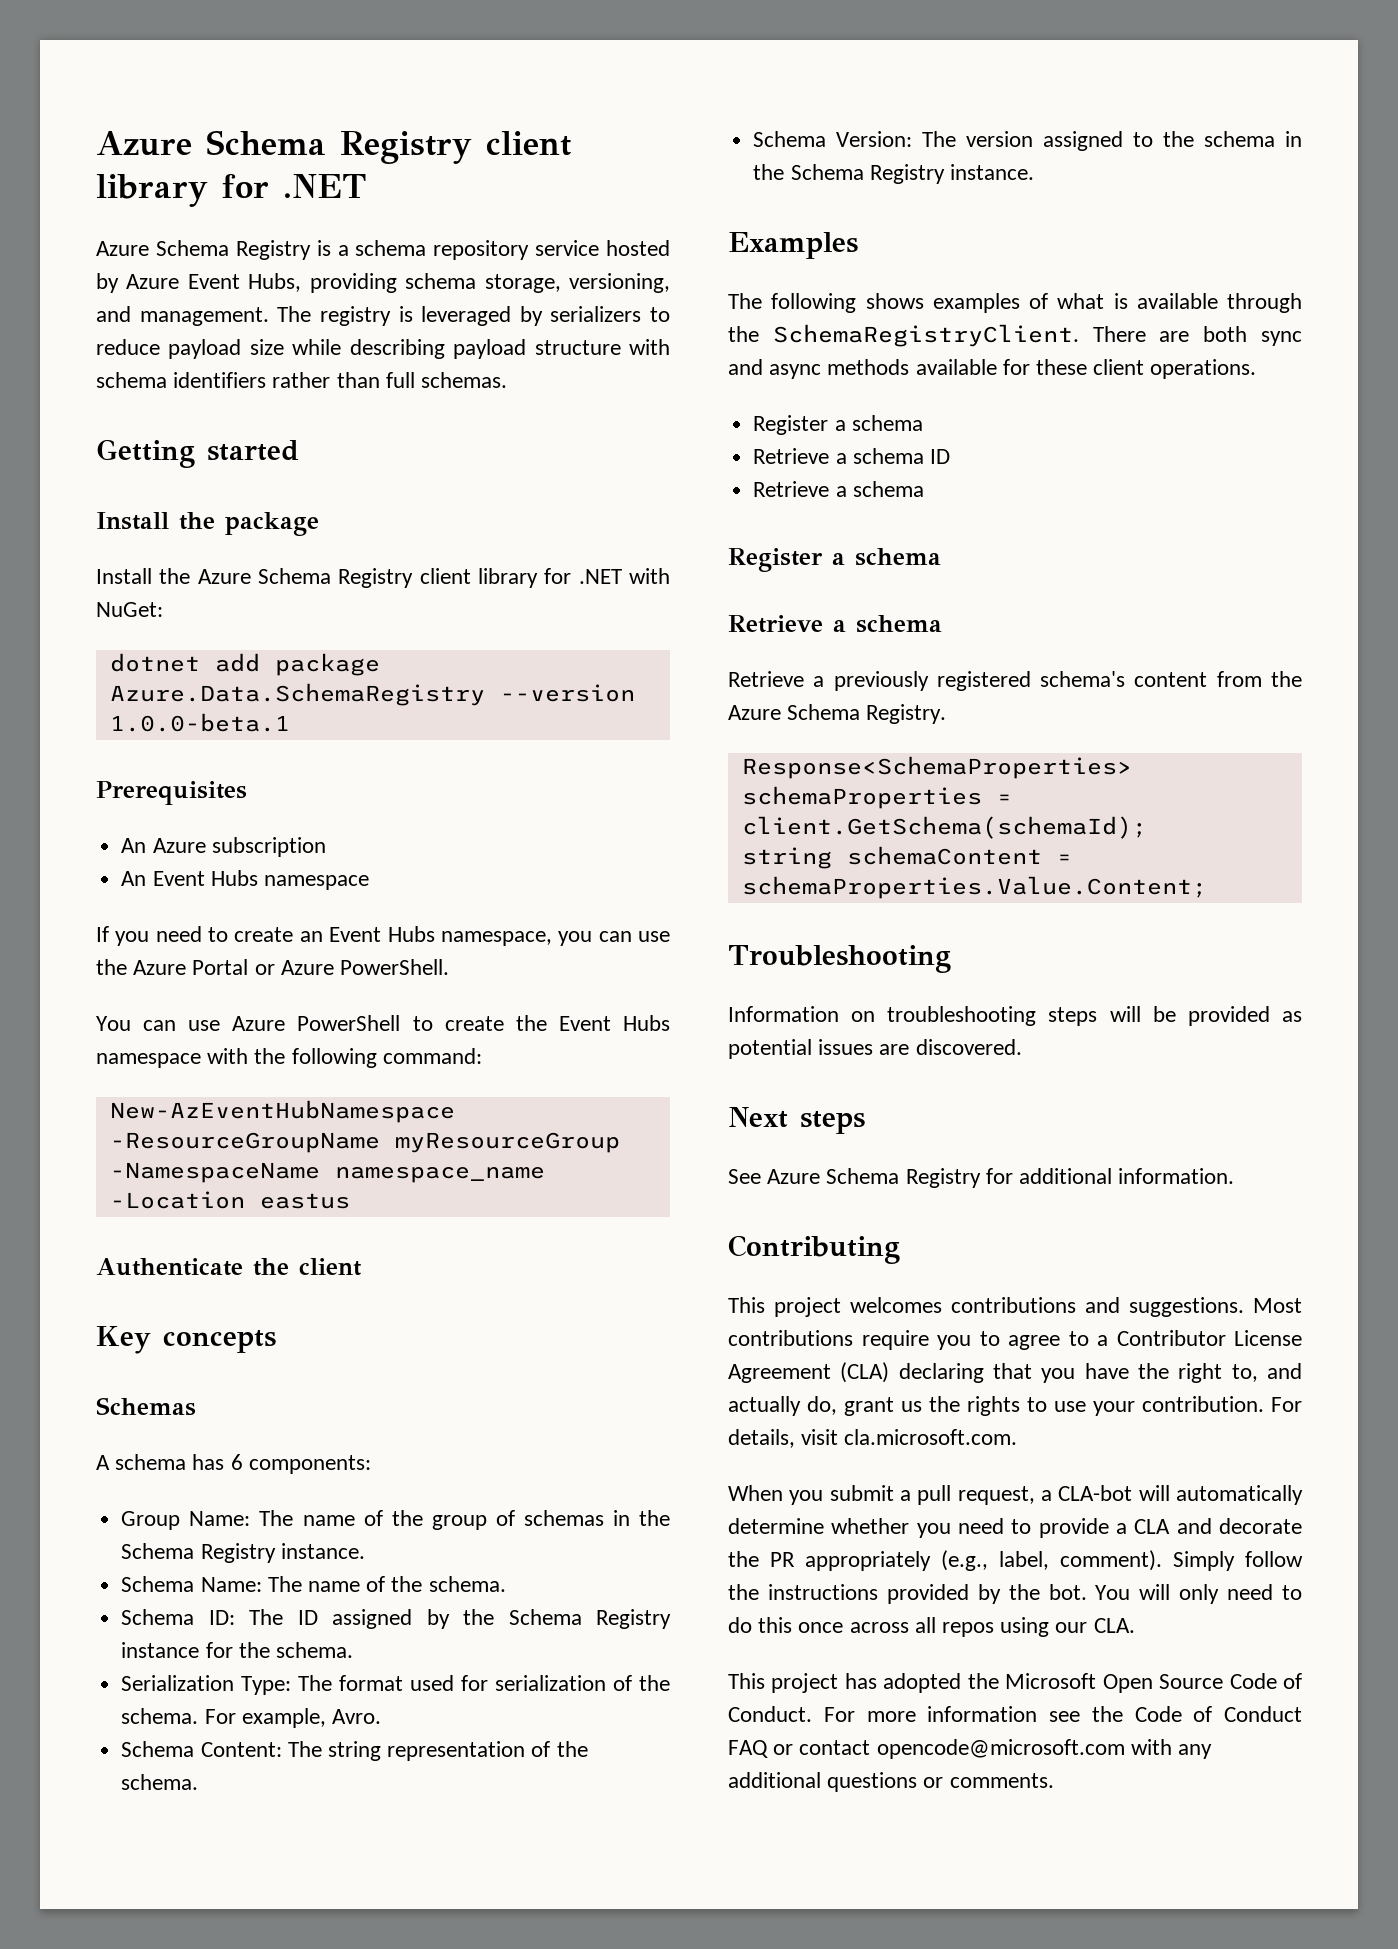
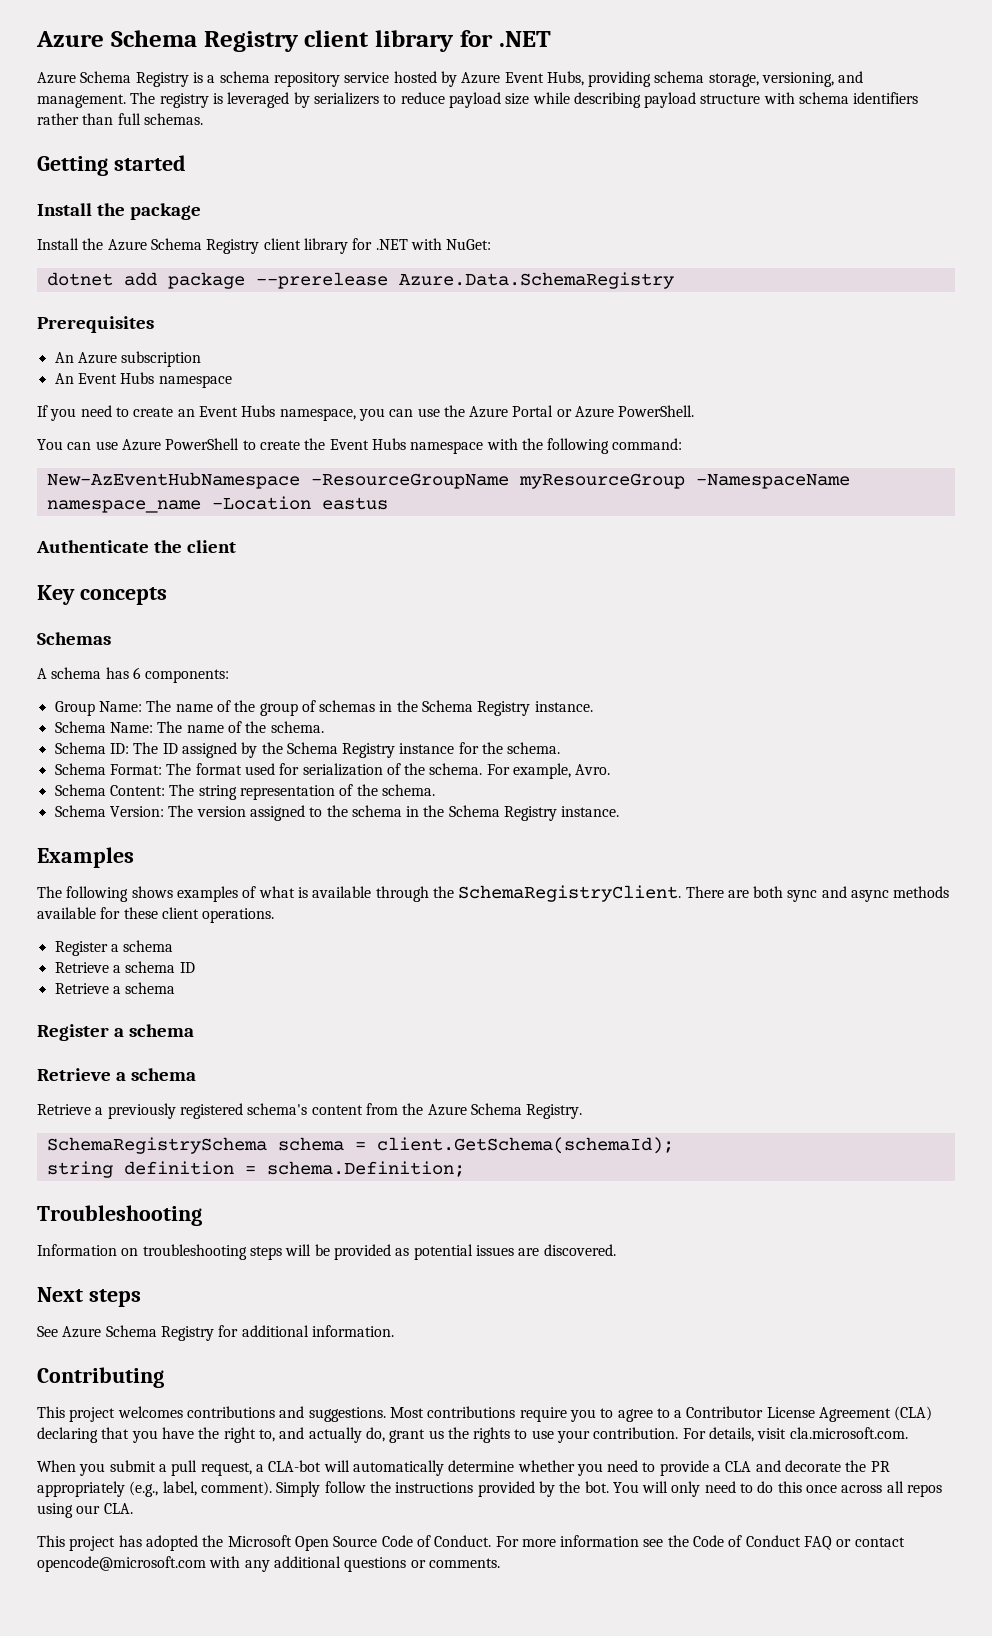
- dotnet add package Azure.Data.SchemaRegistry --version 1.0.0-beta.1
+ dotnet add package --prerelease Azure.Data.SchemaRegistry
- Serialization Type: The format used for serialization of the schema.
+ Schema Format: The format used for serialization of the schema.
- Response<SchemaProperties> schemaProperties = client.GetSchema(schemaId);
+ SchemaRegistrySchema schema = client.GetSchema(schemaId);
- string schemaContent = schemaProperties.Value.Content;
+ string definition = schema.Definition;

